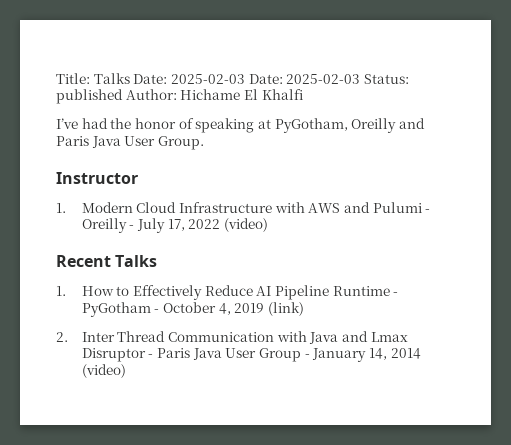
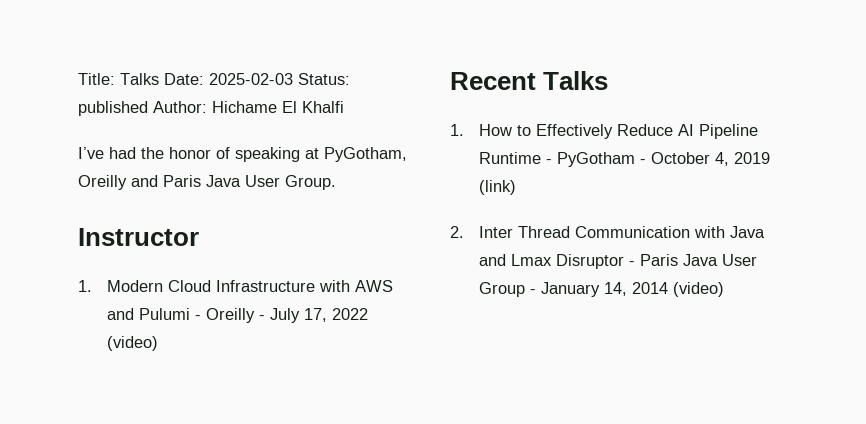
- Title: Talks Date: 2025-02-03 Date: 2025-02-03 Status: published Author: Hichame El Khalfi
+ Title: Talks Date: 2025-02-03 Status: published Author: Hichame El Khalfi

